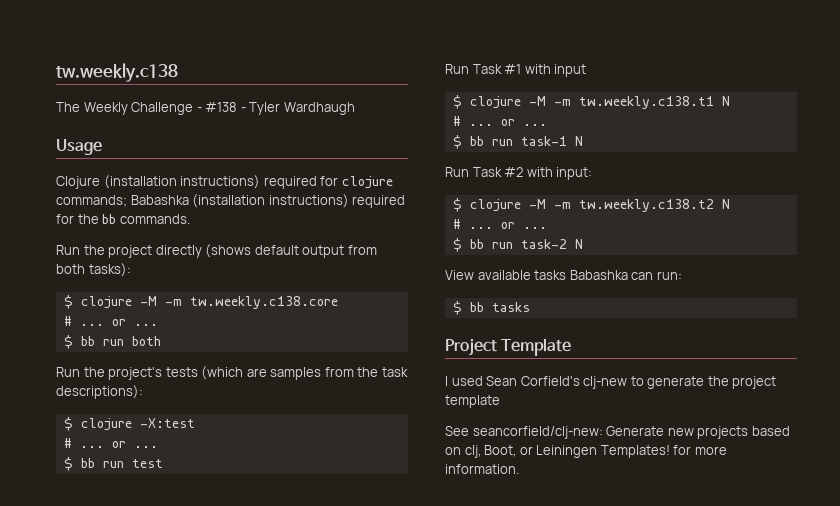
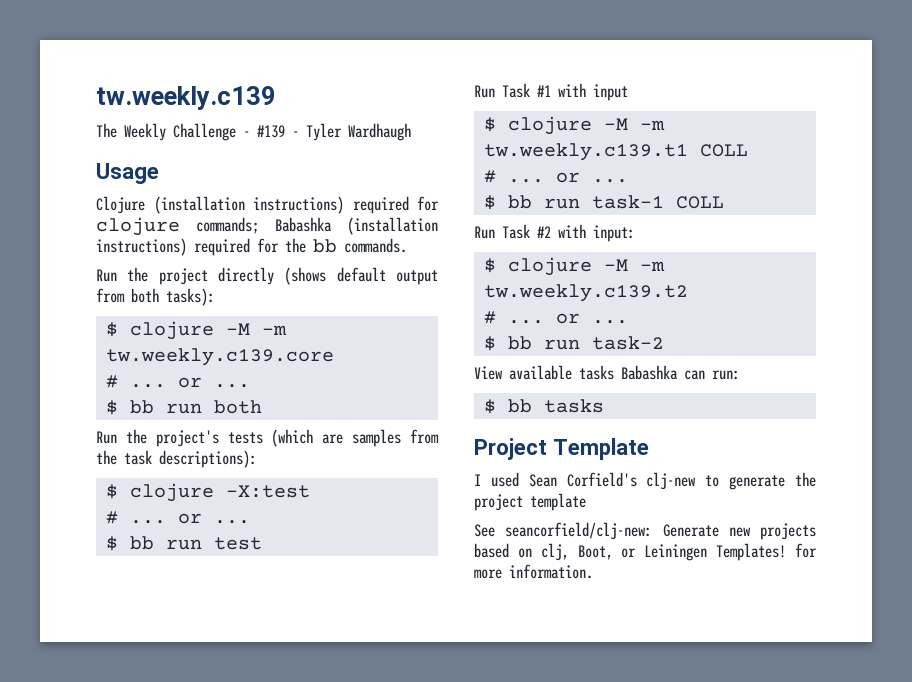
- tw.weekly.c138
+ tw.weekly.c139
- The Weekly Challenge - #138 - Tyler Wardhaugh
+ The Weekly Challenge - #139 - Tyler Wardhaugh
- $ clojure -M -m tw.weekly.c138.core
+ $ clojure -M -m tw.weekly.c139.core
- $ clojure -M -m tw.weekly.c138.t1 N
+ $ clojure -M -m tw.weekly.c139.t1 COLL
- $ bb run task-1 N
+ $ bb run task-1 COLL
- $ clojure -M -m tw.weekly.c138.t2 N
+ $ clojure -M -m tw.weekly.c139.t2
- $ bb run task-2 N
+ $ bb run task-2

